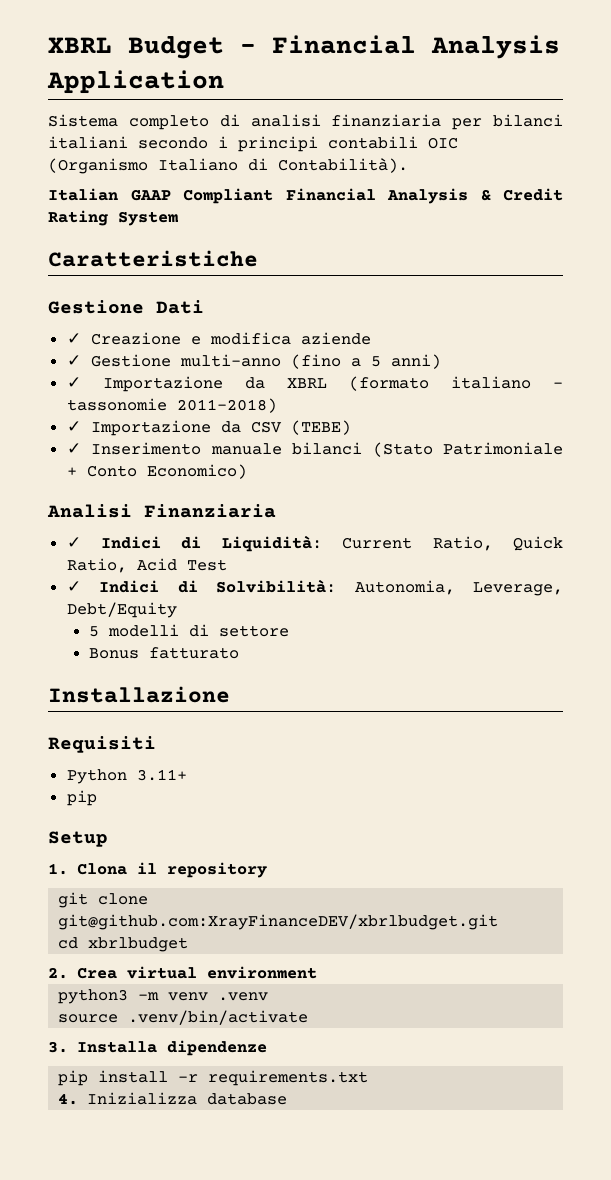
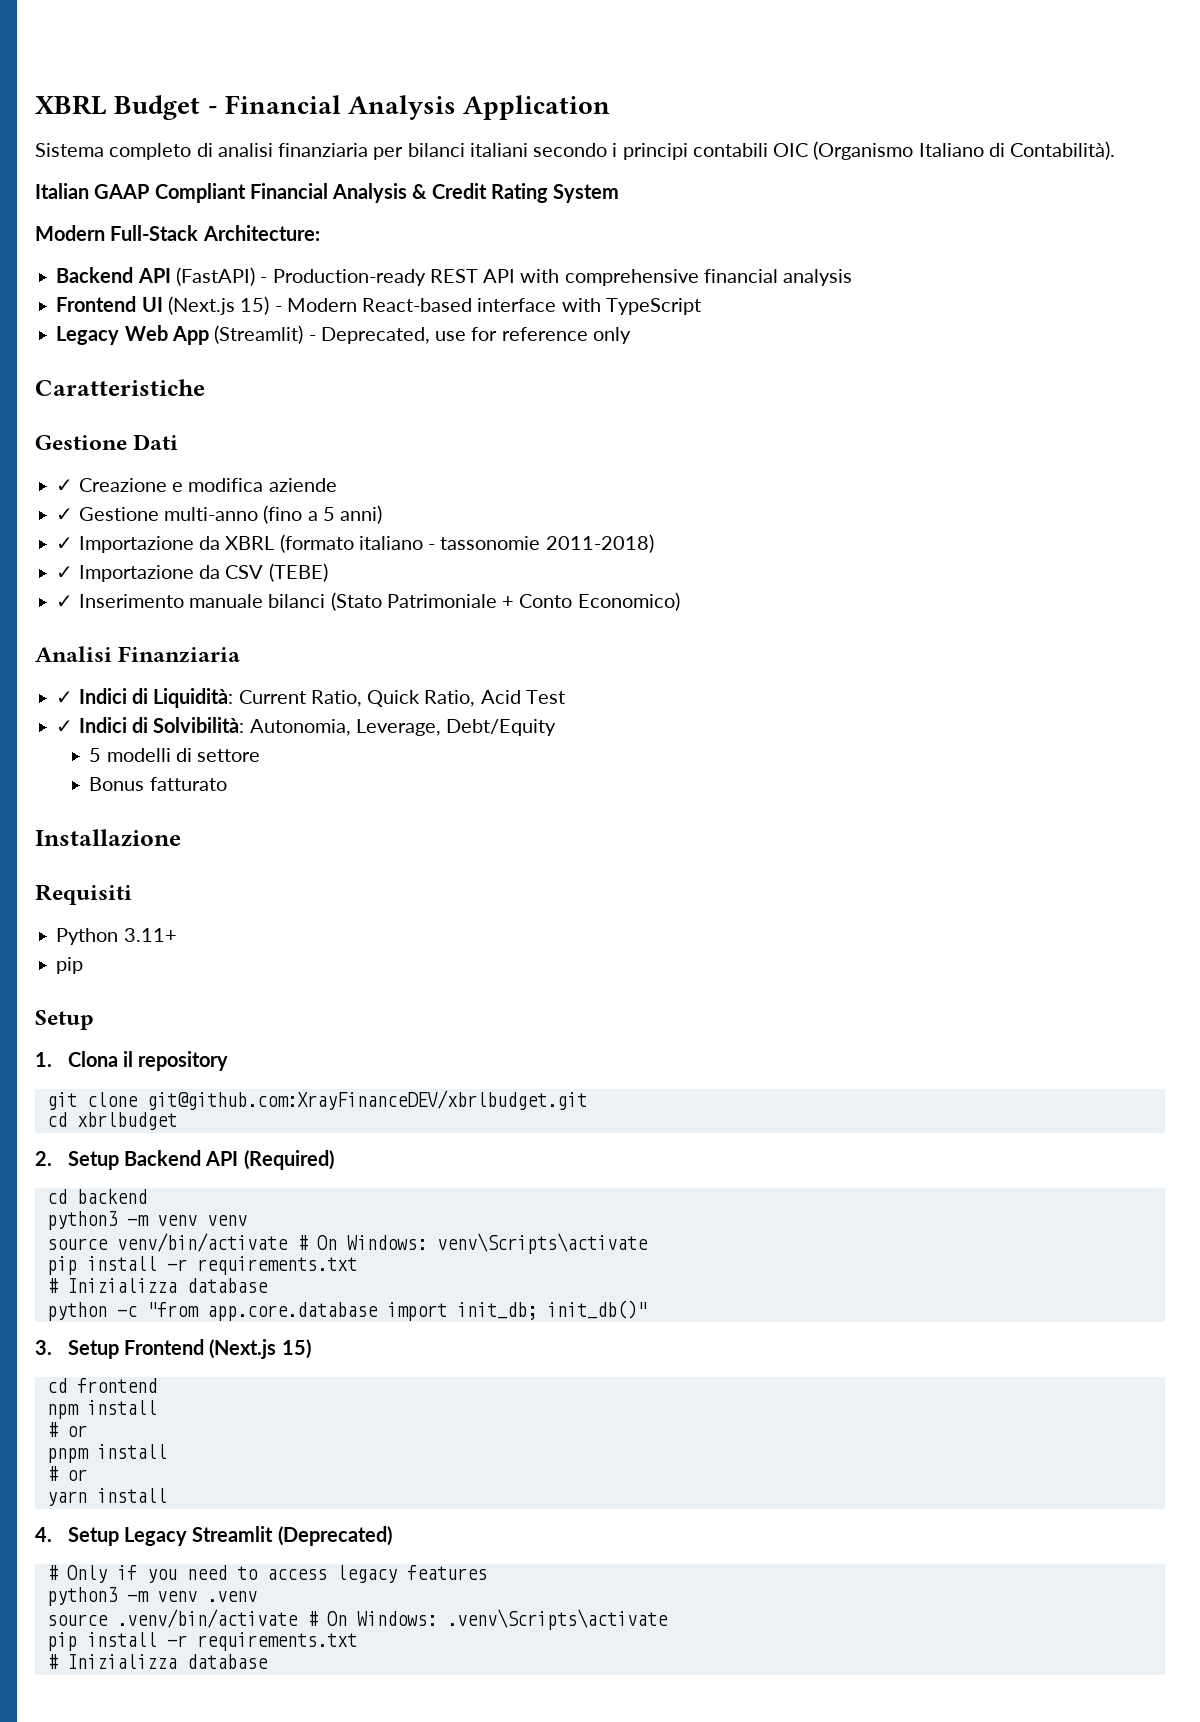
+ Modern Full-Stack Architecture:
+ Backend API (FastAPI) - Production-ready REST API with comprehensive financial analysis
+ Frontend UI (Next.js 15) - Modern React-based interface with TypeScript
+ Legacy Web App (Streamlit) - Deprecated, use for reference only
- 2. Crea virtual environment
+ 2. Setup Backend API (Required)
+ cd backend
+ python3 -m venv venv
+ source venv/bin/activate # On Windows: venv\Scripts\activate
+ pip install -r requirements.txt
+ # Inizializza database
+ python -c "from app.core.database import init_db; init_db()"
+ 3. Setup Frontend (Next.js 15)
+ cd frontend
+ npm install
+ # or
+ pnpm install
+ # or
+ yarn install
+ 4. Setup Legacy Streamlit (Deprecated)
+ # Only if you need to access legacy features
- source .venv/bin/activate
- 3. Installa dipendenze
+ source .venv/bin/activate # On Windows: .venv\Scripts\activate
  pip install -r requirements.txt
- 4. Inizializza database
+ # Inizializza database

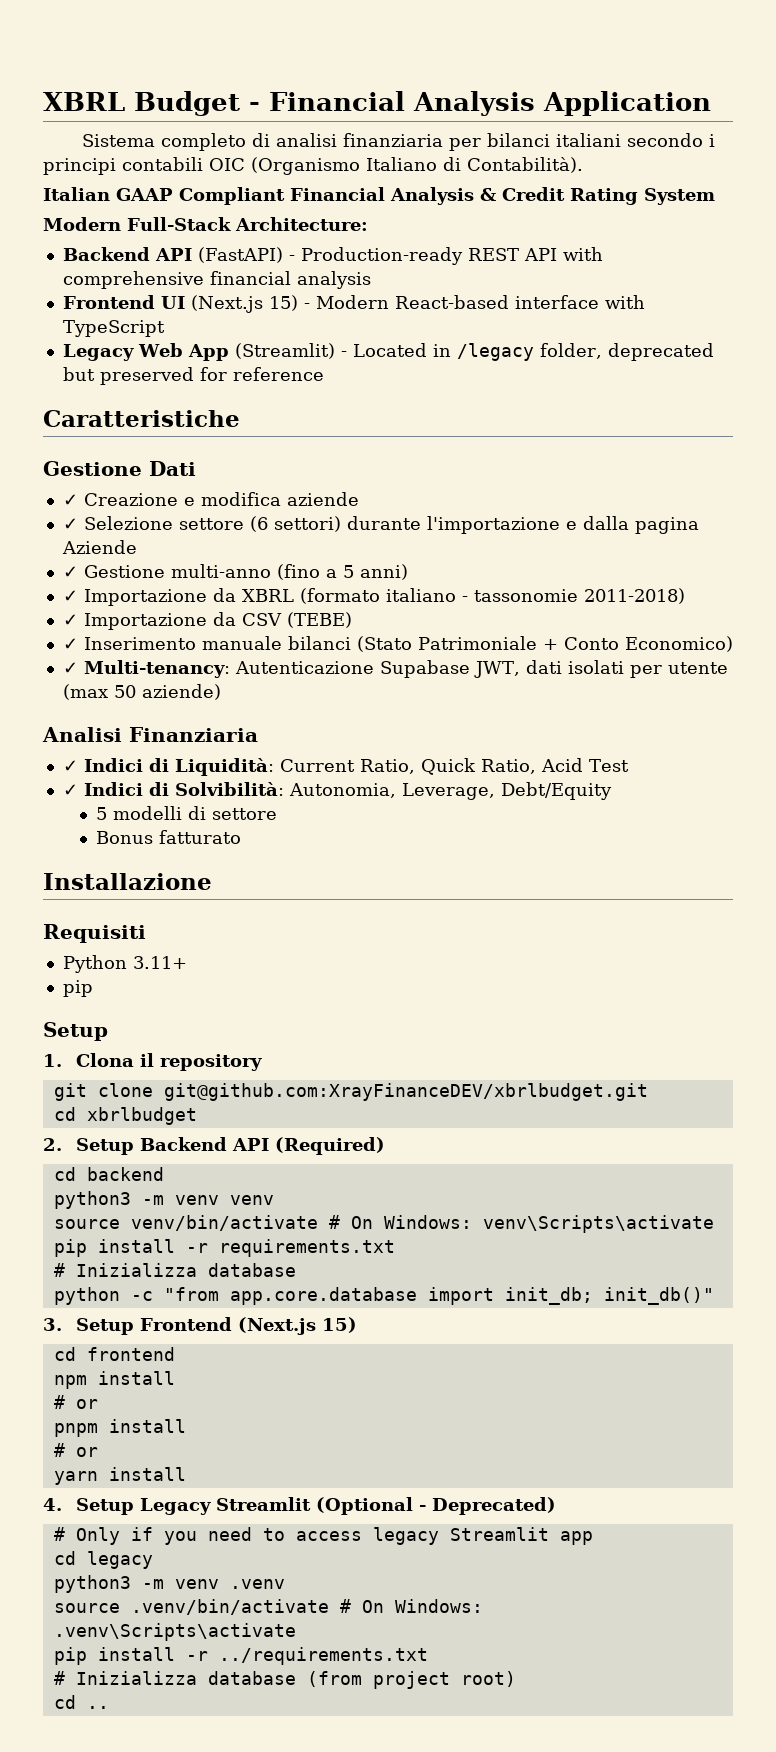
- Legacy Web App (Streamlit) - Deprecated, use for reference only
+ Legacy Web App (Streamlit) - Located in /legacy folder, deprecated but preserved for reference
+ ✓ Selezione settore (6 settori) durante l'importazione e dalla pagina Aziende
+ ✓ Multi-tenancy: Autenticazione Supabase JWT, dati isolati per utente (max 50 aziende)
- 4. Setup Legacy Streamlit (Deprecated)
+ 4. Setup Legacy Streamlit (Optional - Deprecated)
- # Only if you need to access legacy features
+ # Only if you need to access legacy Streamlit app
+ cd legacy
  source .venv/bin/activate # On Windows: .venv\Scripts\activate
- pip install -r requirements.txt
- # Inizializza database
+ pip install -r ../requirements.txt
+ # Inizializza database (from project root)
+ cd ..

